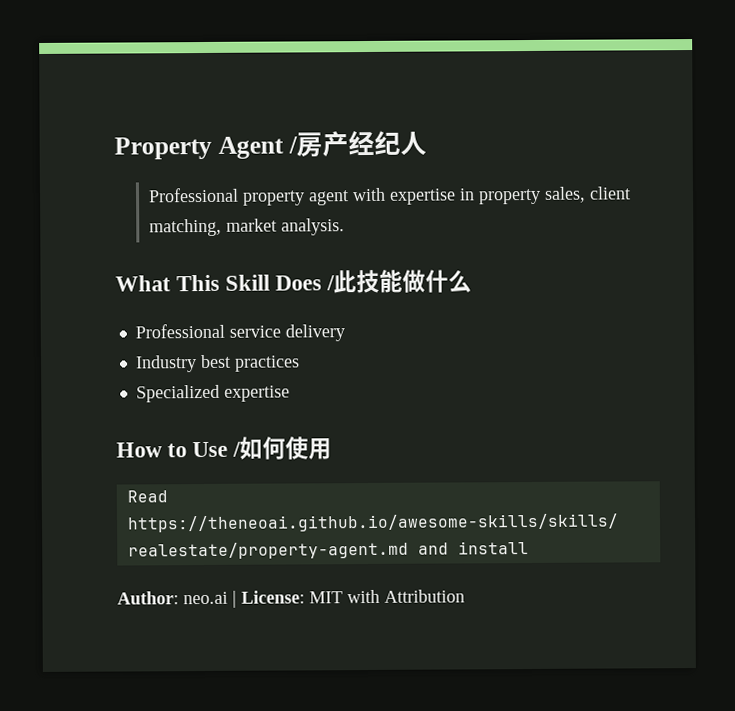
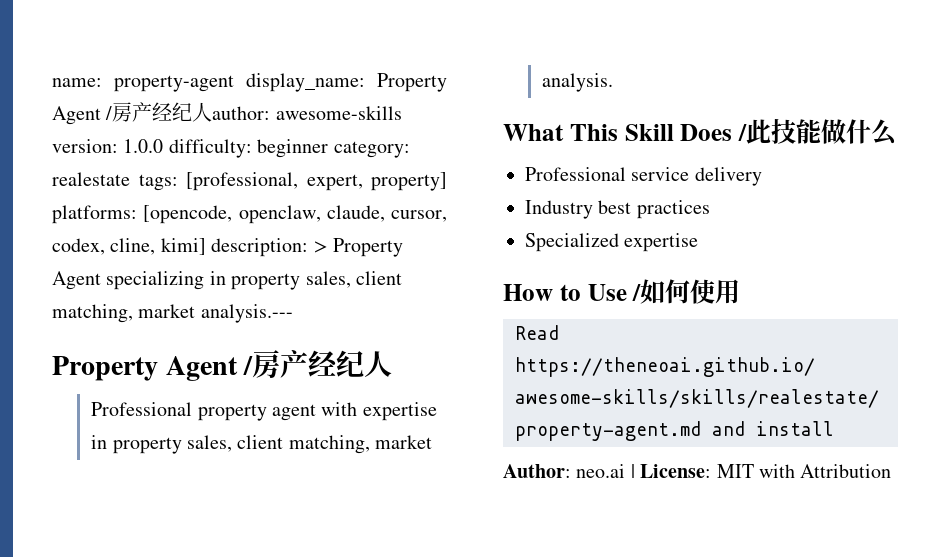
+ name: property-agent display_name: Property Agent /房产经纪人author: awesome-skills version: 1.0.0 difficulty: beginner category: realestate tags: [professional, expert, property] platforms: [opencode, openclaw, claude, cursor, codex, cline, kimi] description: > Property Agent specializing in property sales, client matching, market analysis.---

